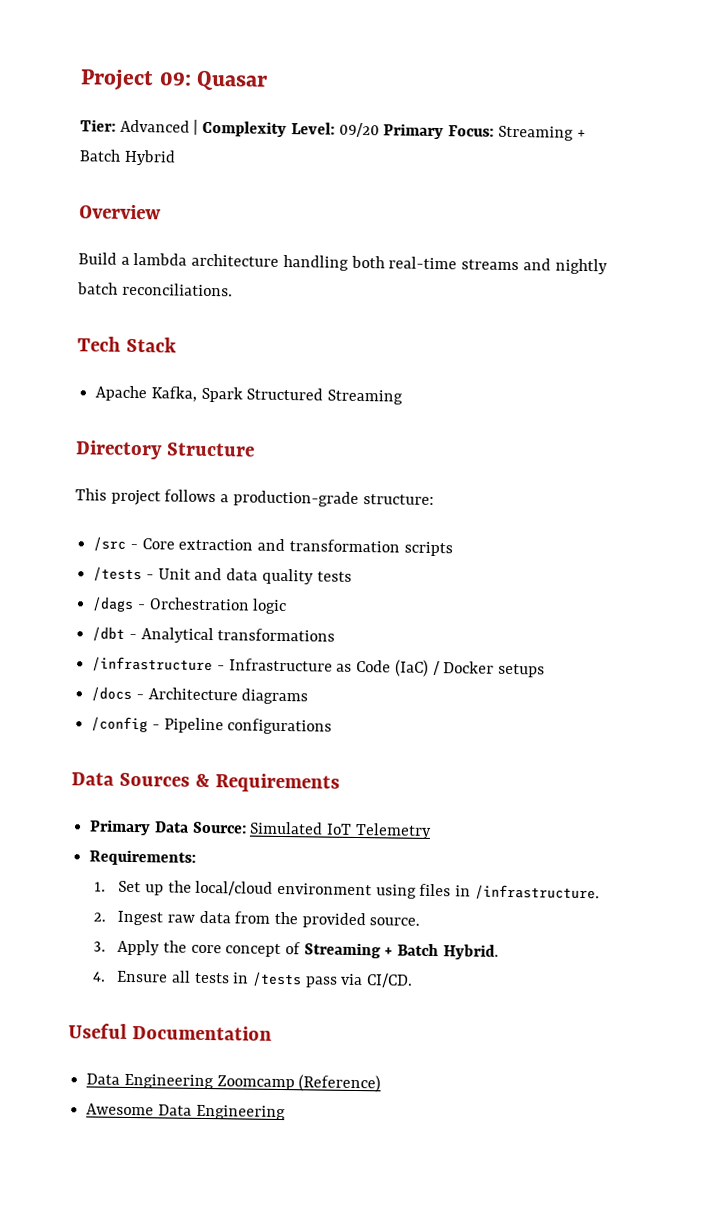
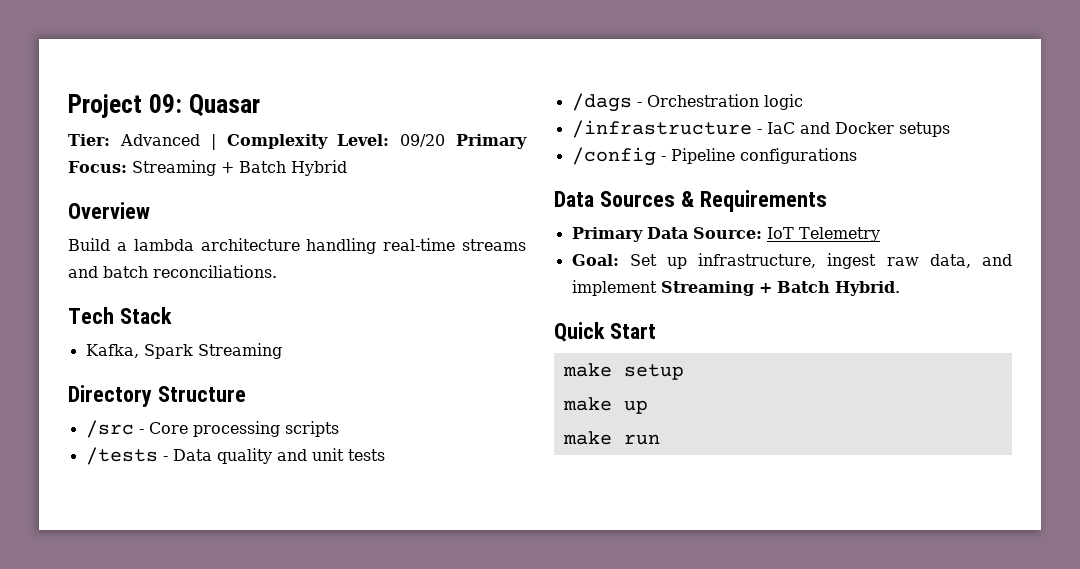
- Build a lambda architecture handling both real-time streams and nightly batch reconciliations.
+ Build a lambda architecture handling real-time streams and batch reconciliations.
- Apache Kafka, Spark Structured Streaming
+ Kafka, Spark Streaming
- This project follows a production-grade structure:
- /src - Core extraction and transformation scripts
+ /src - Core processing scripts
- /tests - Unit and data quality tests
+ /tests - Data quality and unit tests
- /dbt - Analytical transformations
- /infrastructure - Infrastructure as Code (IaC) / Docker setups
- /docs - Architecture diagrams
+ /infrastructure - IaC and Docker setups
- Primary Data Source: Simulated IoT Telemetry
+ Primary Data Source: IoT Telemetry
- Requirements:
- 1. Set up the local/cloud environment using files in /infrastructure.
- 2. Ingest raw data from the provided source.
- 3. Apply the core concept of Streaming + Batch Hybrid.
- 4. Ensure all tests in /tests pass via CI/CD.
- Useful Documentation
- Data Engineering Zoomcamp (Reference)
- Awesome Data Engineering
+ Goal: Set up infrastructure, ingest raw data, and implement Streaming + Batch Hybrid.
+ Quick Start
+ make setup
+ make up
+ make run

